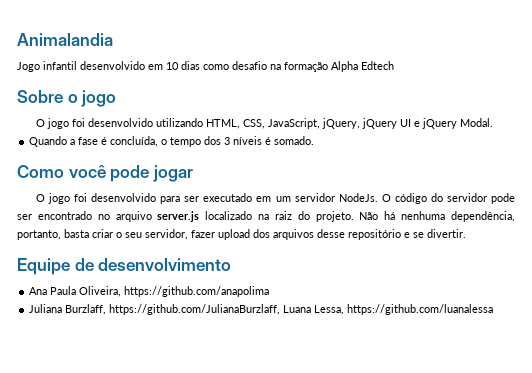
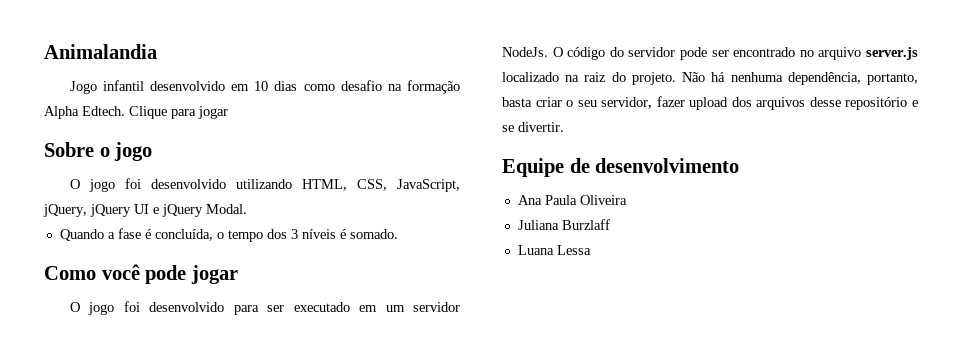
- Jogo infantil desenvolvido em 10 dias como desafio na formação Alpha Edtech
+ Jogo infantil desenvolvido em 10 dias como desafio na formação Alpha Edtech. Clique para jogar
- Ana Paula Oliveira, https://github.com/anapolima
+ Ana Paula Oliveira
- Juliana Burzlaff, https://github.com/JulianaBurzlaff, Luana Lessa, https://github.com/luanalessa
+ Juliana Burzlaff
+ Luana Lessa

